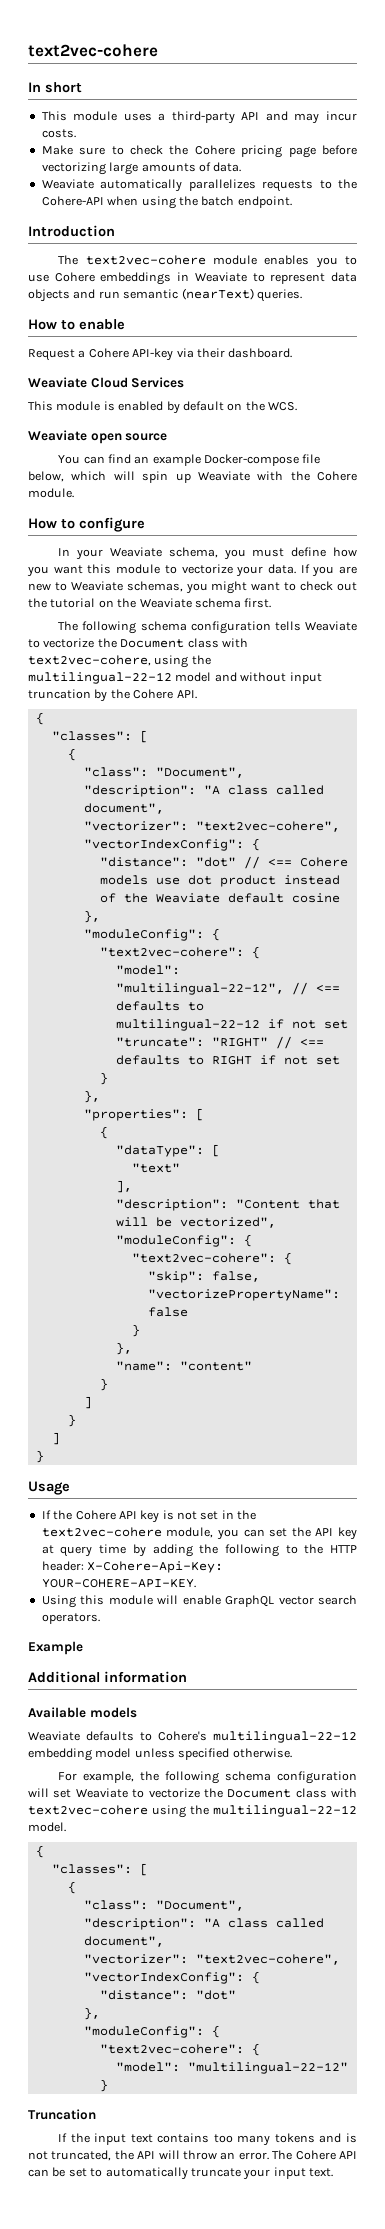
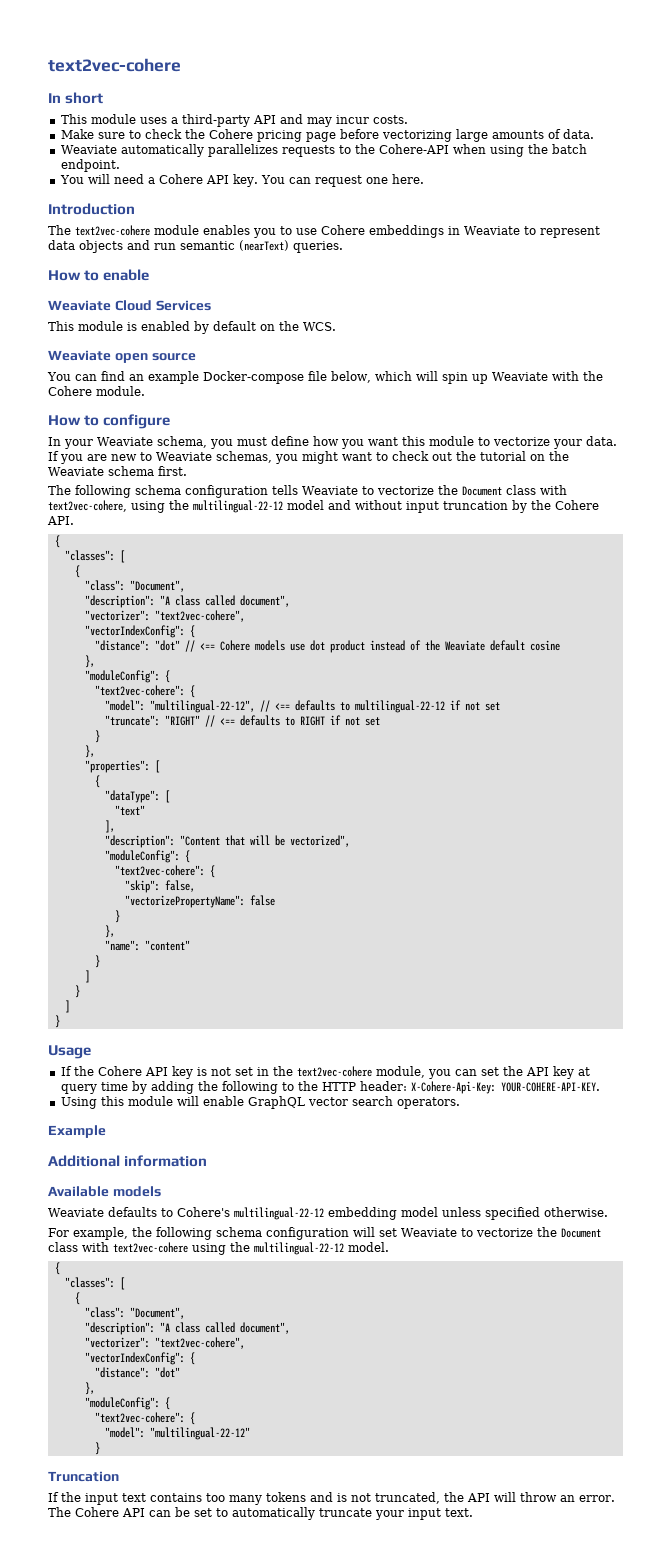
+ You will need a Cohere API key. You can request one here.
- Request a Cohere API-key via their dashboard.

